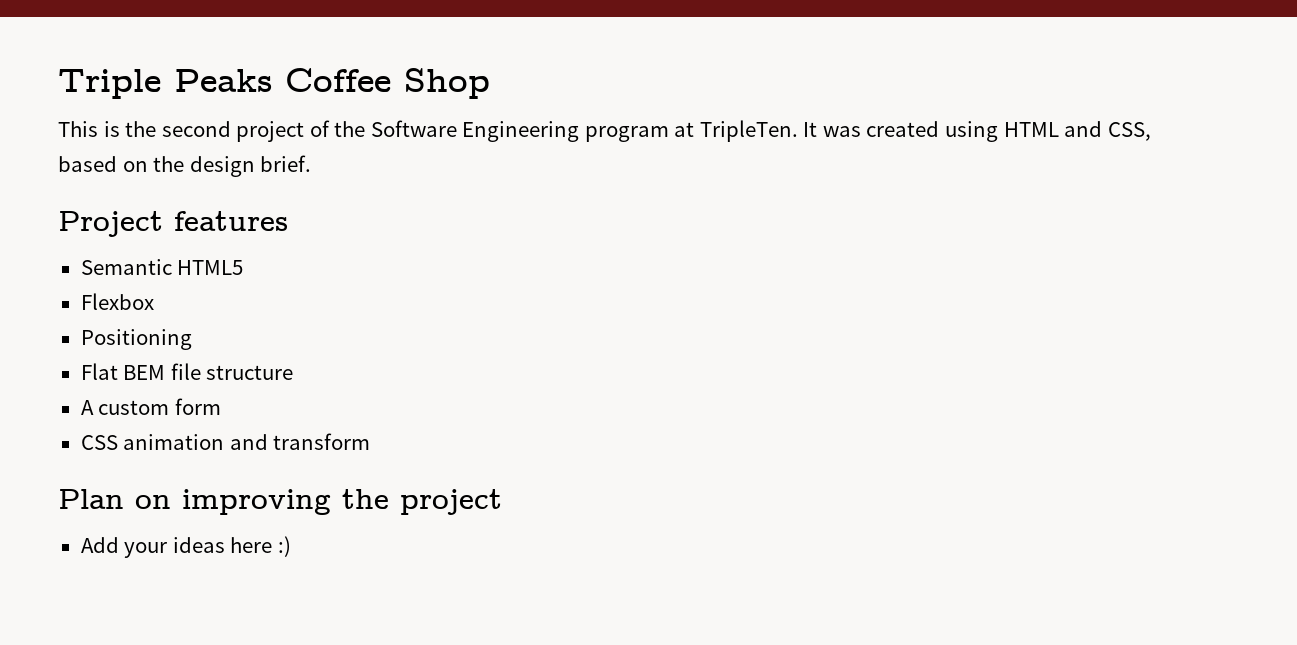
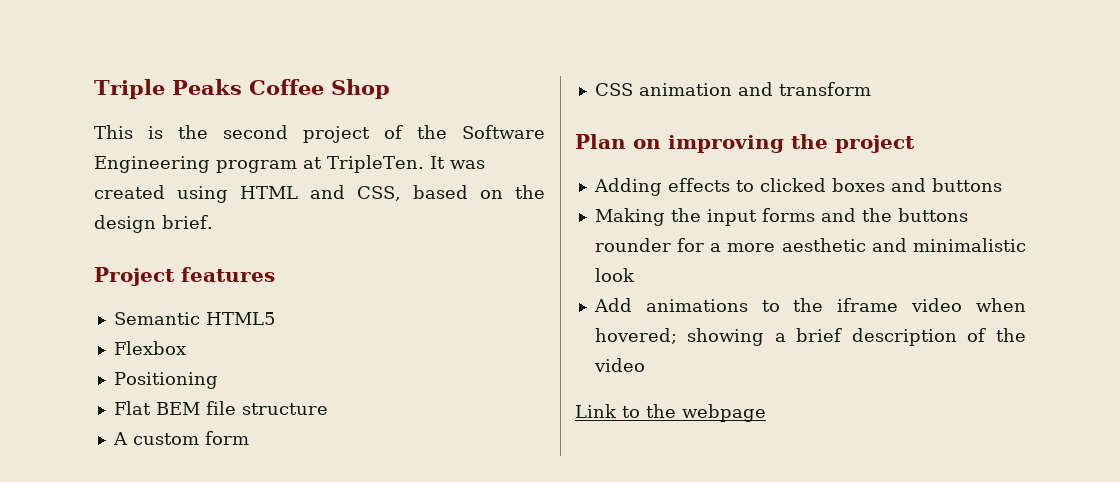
- Add your ideas here :)
+ Adding effects to clicked boxes and buttons
+ Making the input forms and the buttons rounder for a more aesthetic and minimalistic look
+ Add animations to the iframe video when hovered; showing a brief description of the video
+ Link to the webpage

